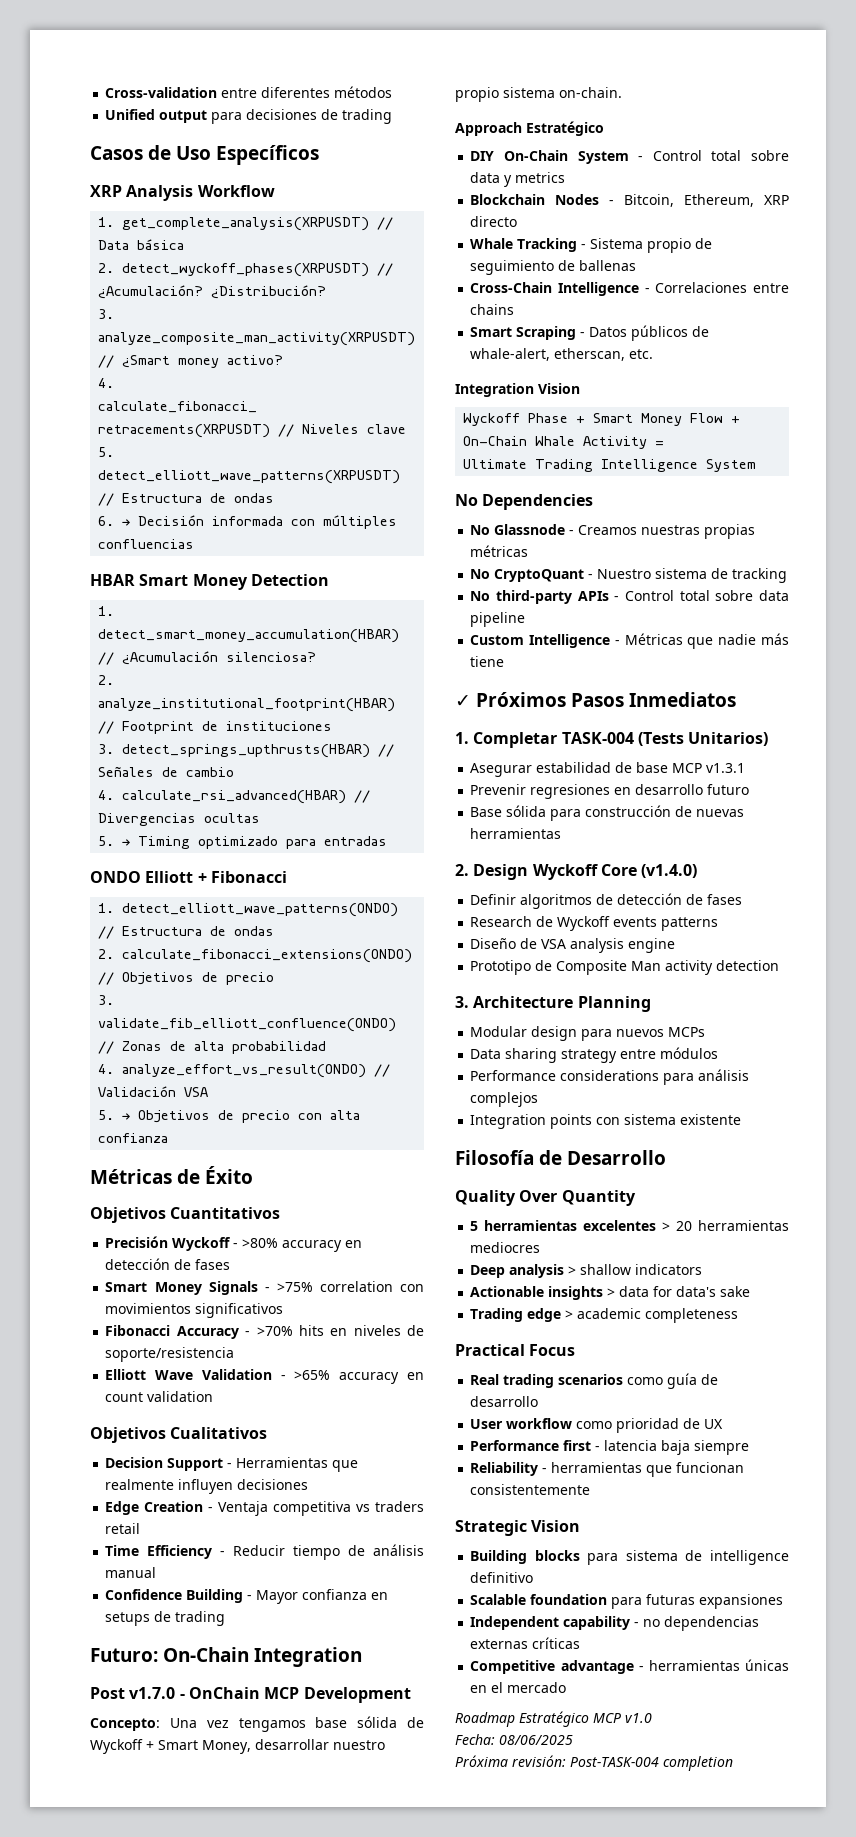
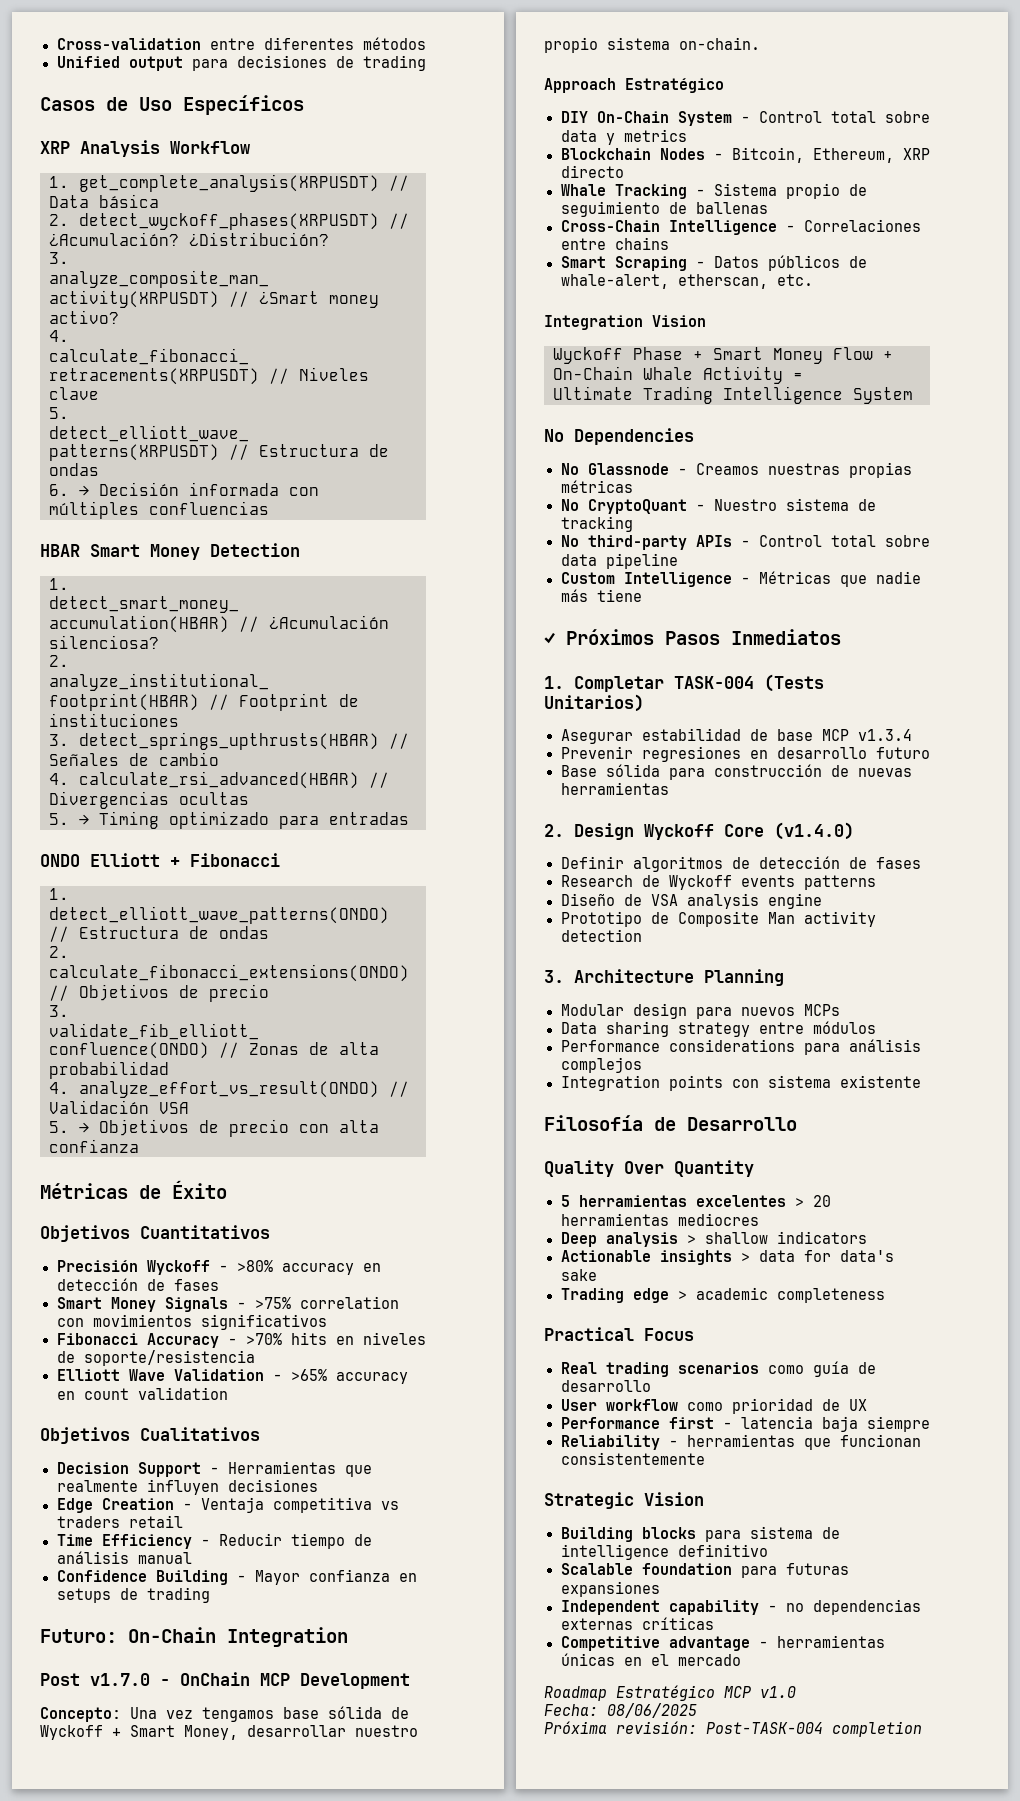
- Asegurar estabilidad de base MCP v1.3.1
+ Asegurar estabilidad de base MCP v1.3.4

